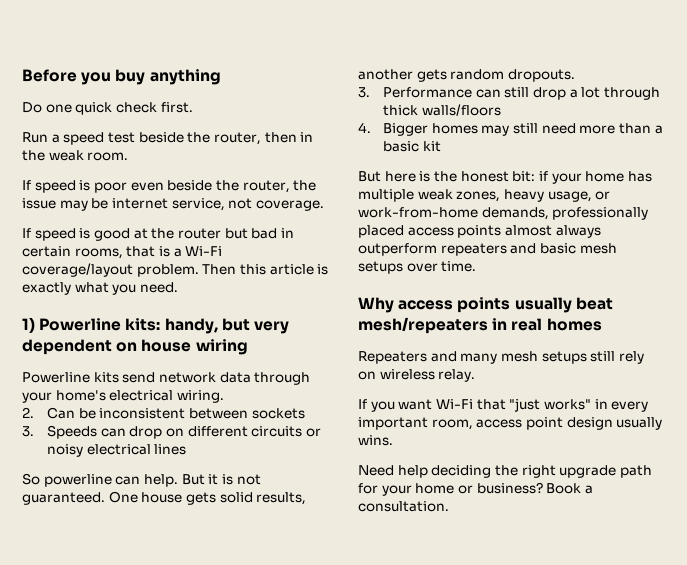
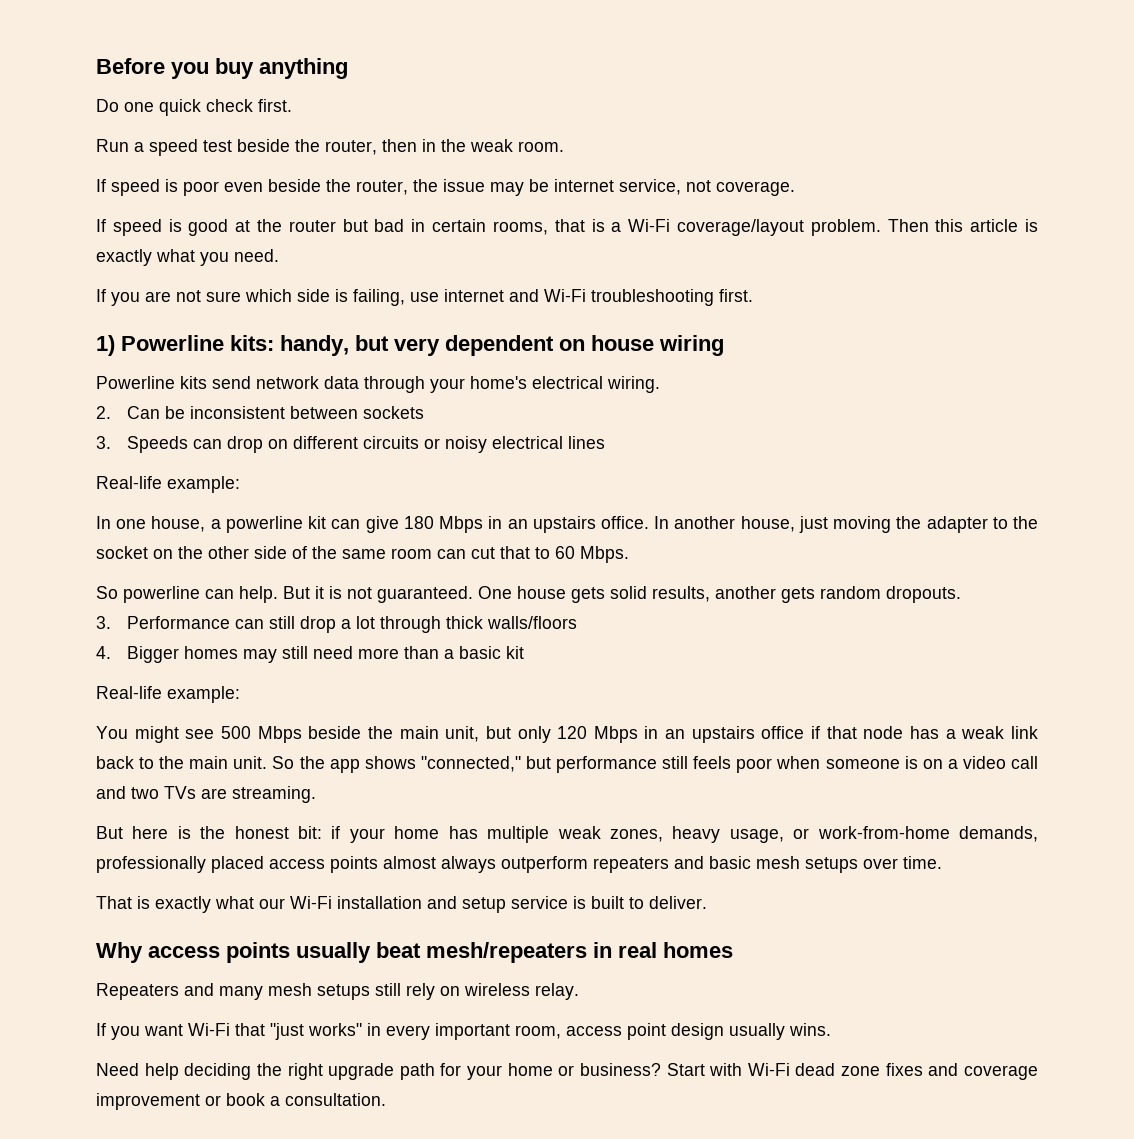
+ If you are not sure which side is failing, use internet and Wi-Fi troubleshooting first.
  3. Speeds can drop on different circuits or noisy electrical lines
+ Real-life example:
+ In one house, a powerline kit can give 180 Mbps in an upstairs office. In another house, just moving the adapter to the socket on the other side of the same room can cut that to 60 Mbps.
  4. Bigger homes may still need more than a basic kit
+ Real-life example:
+ You might see 500 Mbps beside the main unit, but only 120 Mbps in an upstairs office if that node has a weak link back to the main unit. So the app shows "connected," but performance still feels poor when someone is on a video call and two TVs are streaming.
+ That is exactly what our Wi-Fi installation and setup service is built to deliver.
- Book a consultation.
+ Start with Wi-Fi dead zone fixes and coverage improvement or book a consultation.

